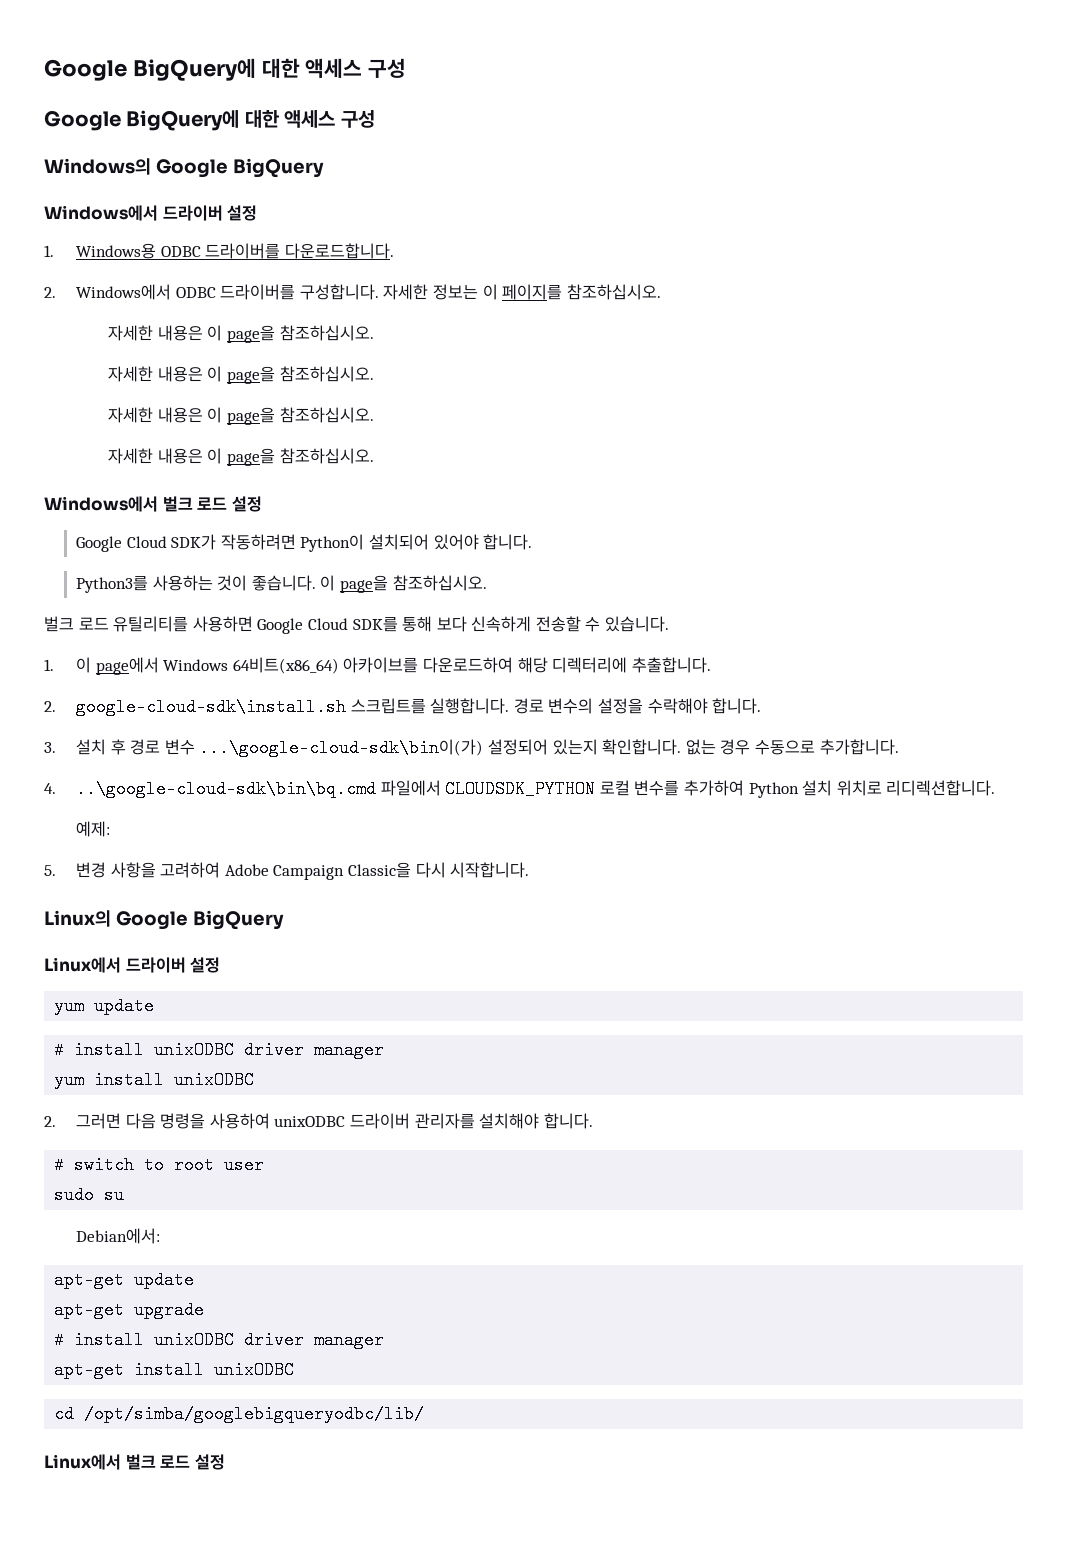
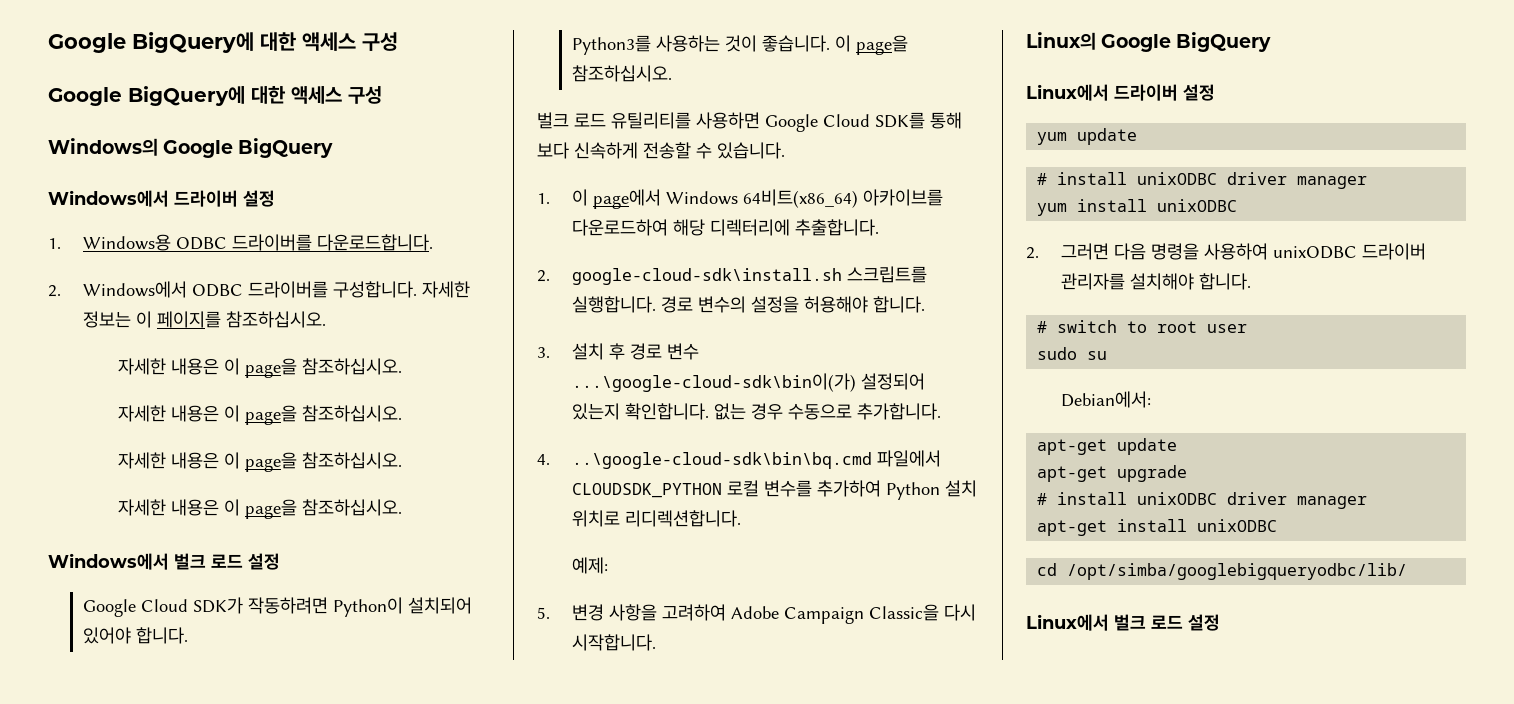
- 경로 변수의 설정을 수락해야 합니다.
+ 경로 변수의 설정을 허용해야 합니다.

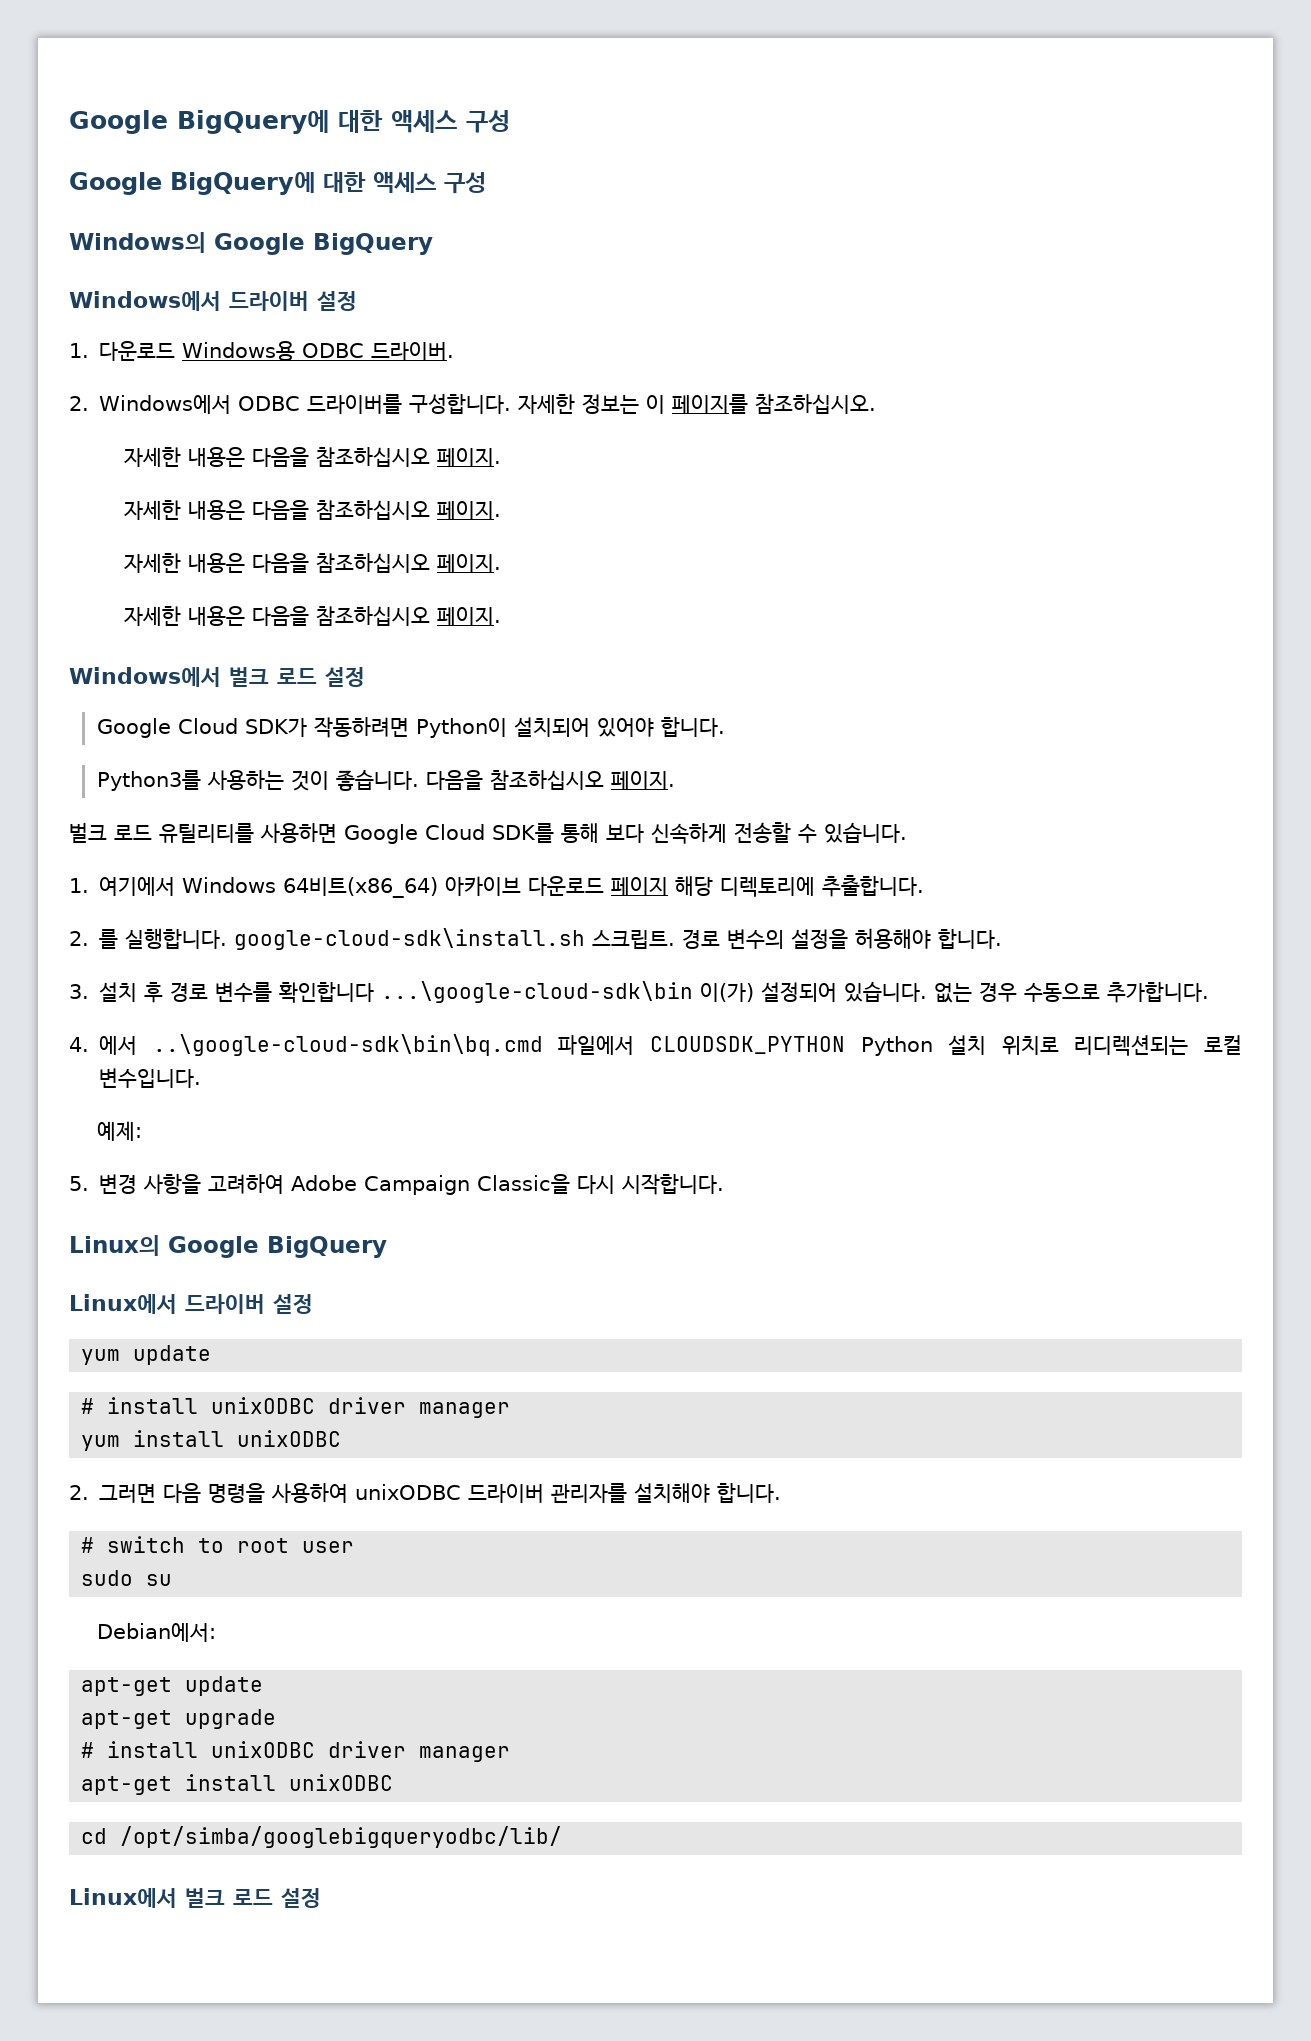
- 1. Windows용 ODBC 드라이버를 다운로드합니다.
+ 1. 다운로드 Windows용 ODBC 드라이버.
  자세한 정보는 이 페이지를 참조하십시오.
- 자세한 내용은 이 page을 참조하십시오.
- 자세한 내용은 이 page을 참조하십시오.
- 자세한 내용은 이 page을 참조하십시오.
- 자세한 내용은 이 page을 참조하십시오.
+ 자세한 내용은 다음을 참조하십시오 페이지.
+ 자세한 내용은 다음을 참조하십시오 페이지.
+ 자세한 내용은 다음을 참조하십시오 페이지.
+ 자세한 내용은 다음을 참조하십시오 페이지.
- Python3를 사용하는 것이 좋습니다. 이 page을 참조하십시오.
+ Python3를 사용하는 것이 좋습니다. 다음을 참조하십시오 페이지.
- 1. 이 page에서 Windows 64비트(x86_64) 아카이브를 다운로드하여 해당 디렉터리에 추출합니다.
- 2. google-cloud-sdk\install.sh 스크립트를 실행합니다.
+ 1. 여기에서 Windows 64비트(x86_64) 아카이브 다운로드 페이지 해당 디렉토리에 추출합니다.
+ 2. 를 실행합니다. google-cloud-sdk\install.sh 스크립트.
- 3. 설치 후 경로 변수 ...\google-cloud-sdk\bin이(가) 설정되어 있는지 확인합니다.
+ 3. 설치 후 경로 변수를 확인합니다 ...\google-cloud-sdk\bin 이(가) 설정되어 있습니다.
- 4. ..\google-cloud-sdk\bin\bq.cmd 파일에서 CLOUDSDK_PYTHON 로컬 변수를 추가하여 Python 설치 위치로 리디렉션합니다.
+ 4. 에서 ..\google-cloud-sdk\bin\bq.cmd 파일에서 CLOUDSDK_PYTHON Python 설치 위치로 리디렉션되는 로컬 변수입니다.

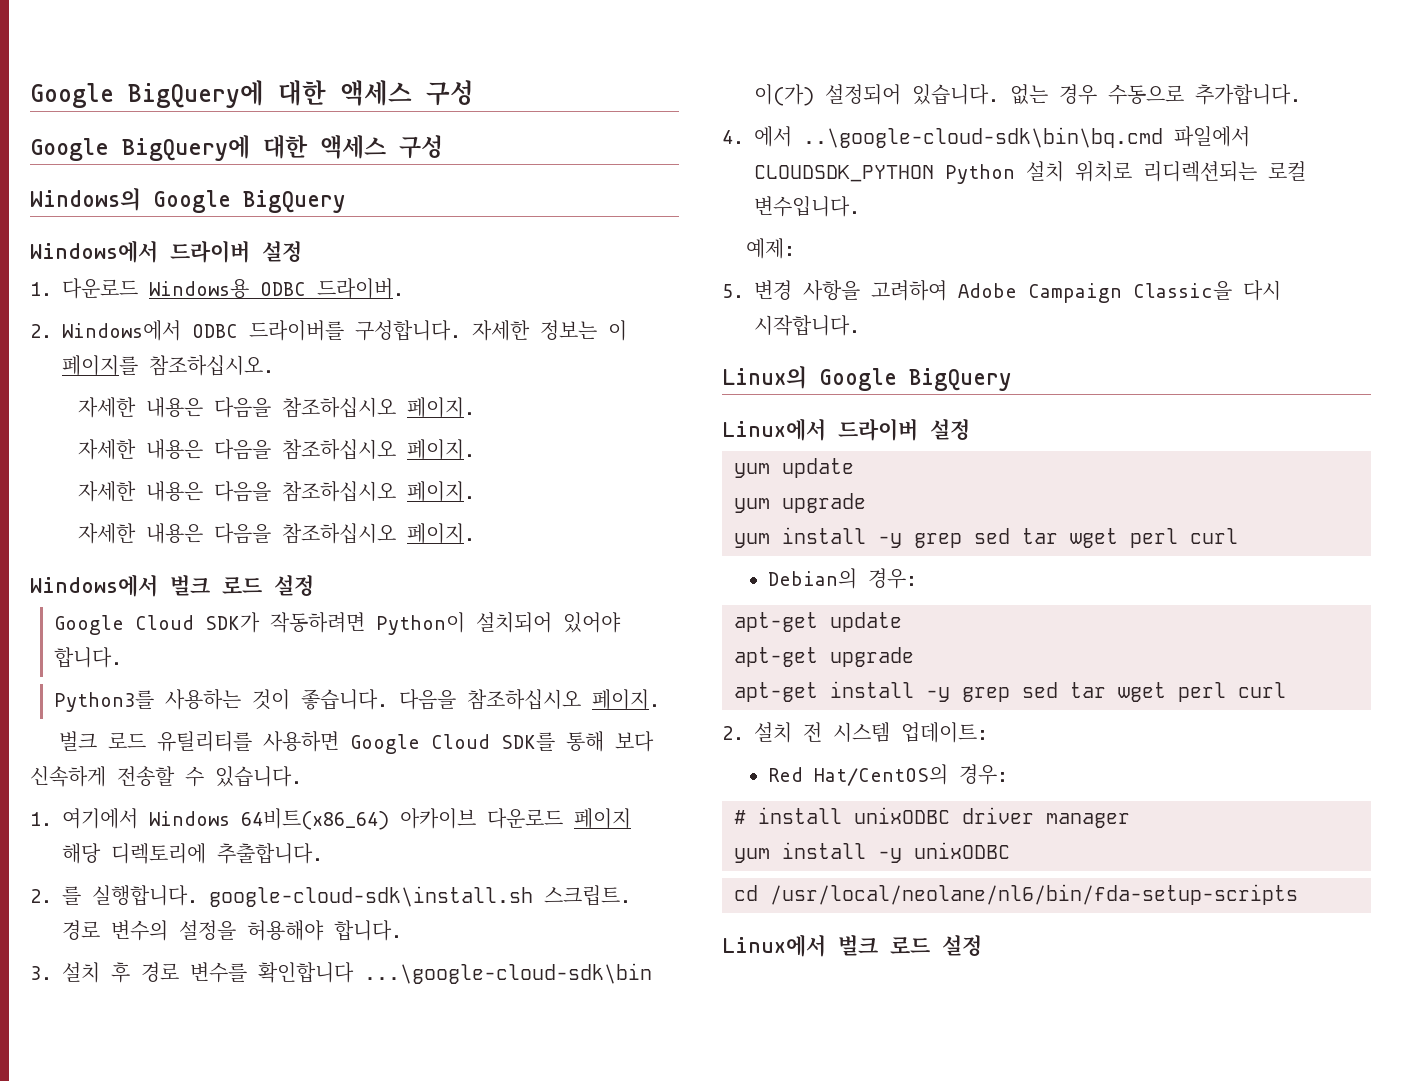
+ yum upgrade
+ yum install -y grep sed tar wget perl curl
+ Debian의 경우:
+ apt-get update
+ apt-get upgrade
+ apt-get install -y grep sed tar wget perl curl
+ 2. 설치 전 시스템 업데이트:
+ Red Hat/CentOS의 경우:
- yum install unixODBC
- 2. 그러면 다음 명령을 사용하여 unixODBC 드라이버 관리자를 설치해야 합니다.
- # switch to root user
- sudo su
- Debian에서:
- apt-get update
- apt-get upgrade
- # install unixODBC driver manager
- apt-get install unixODBC
+ yum install -y unixODBC
- cd /opt/simba/googlebigqueryodbc/lib/
+ cd /usr/local/neolane/nl6/bin/fda-setup-scripts

